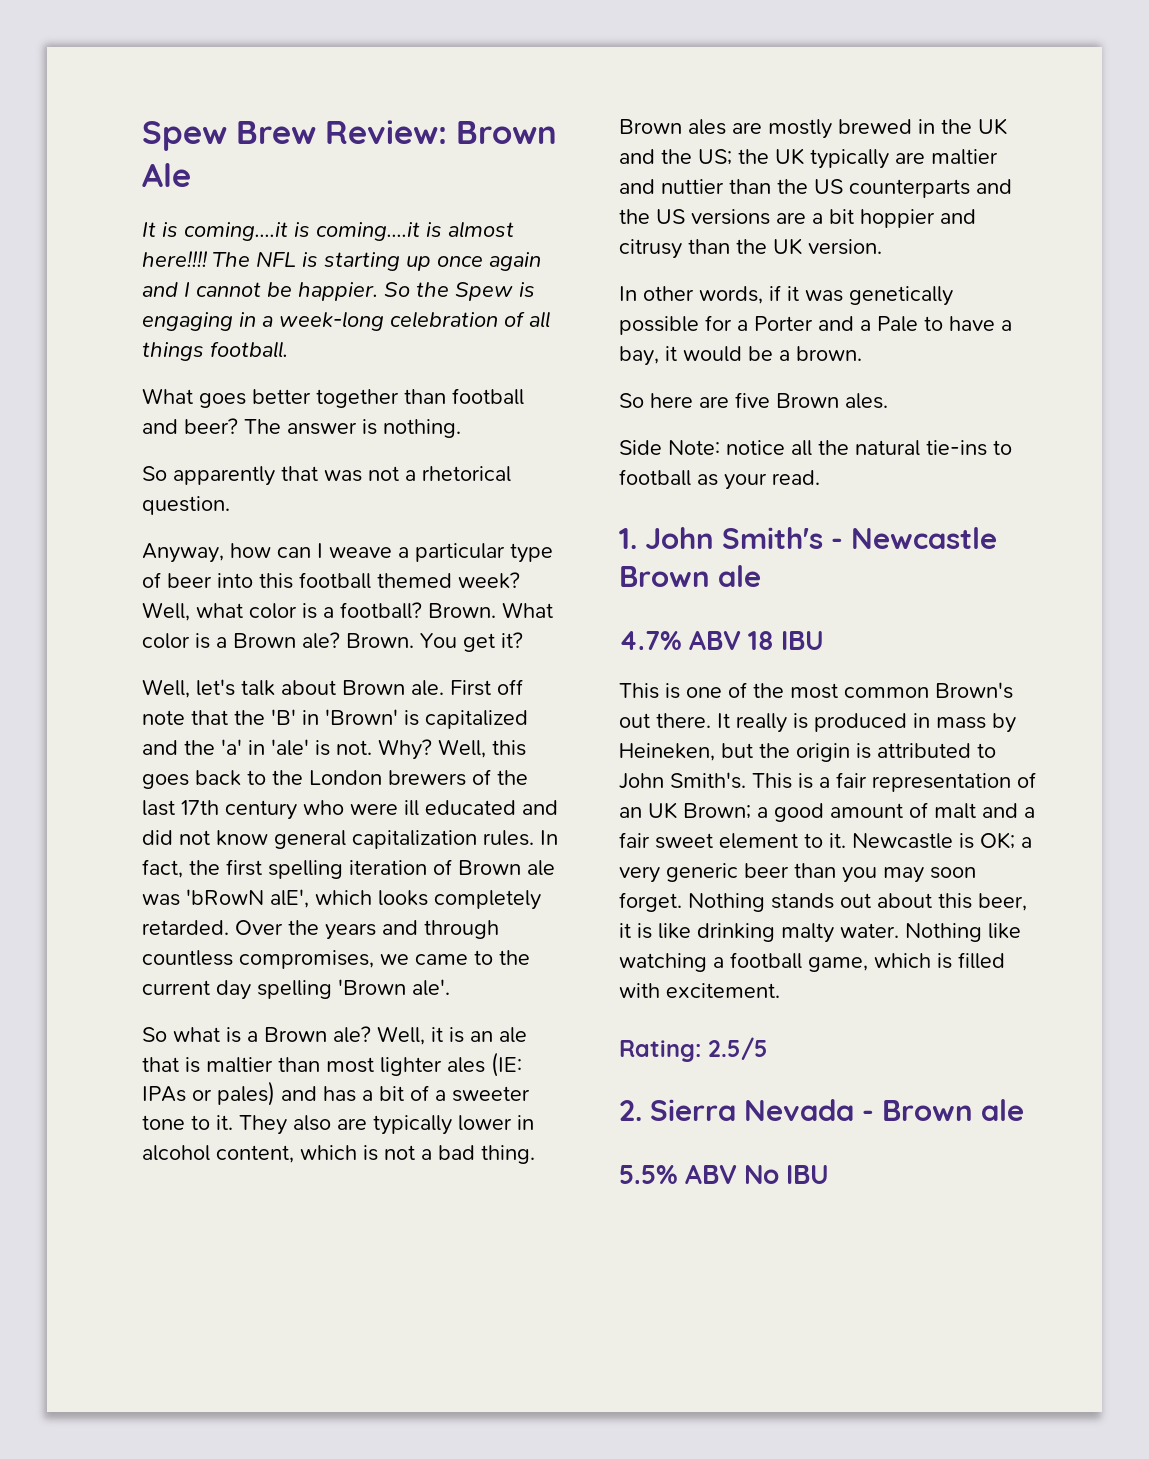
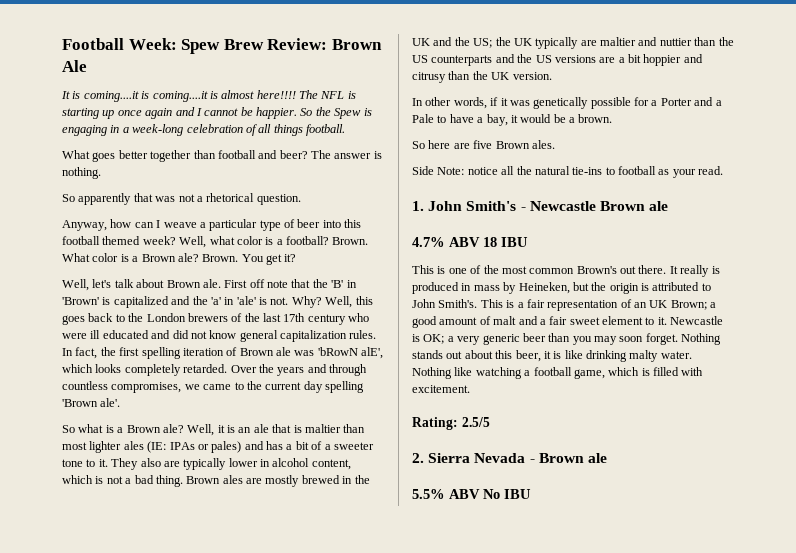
- Spew Brew Review: Brown Ale
+ Football Week: Spew Brew Review: Brown Ale

